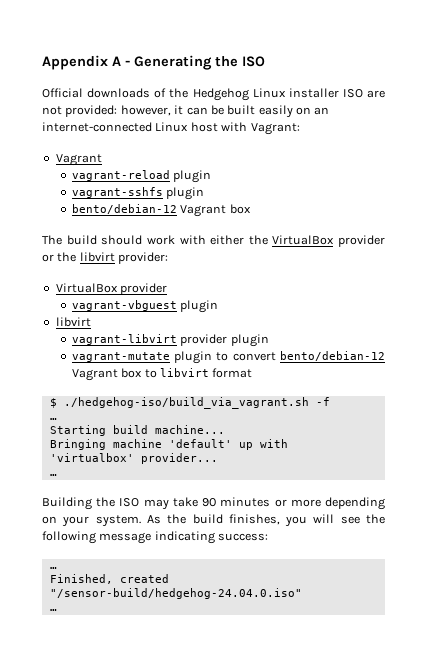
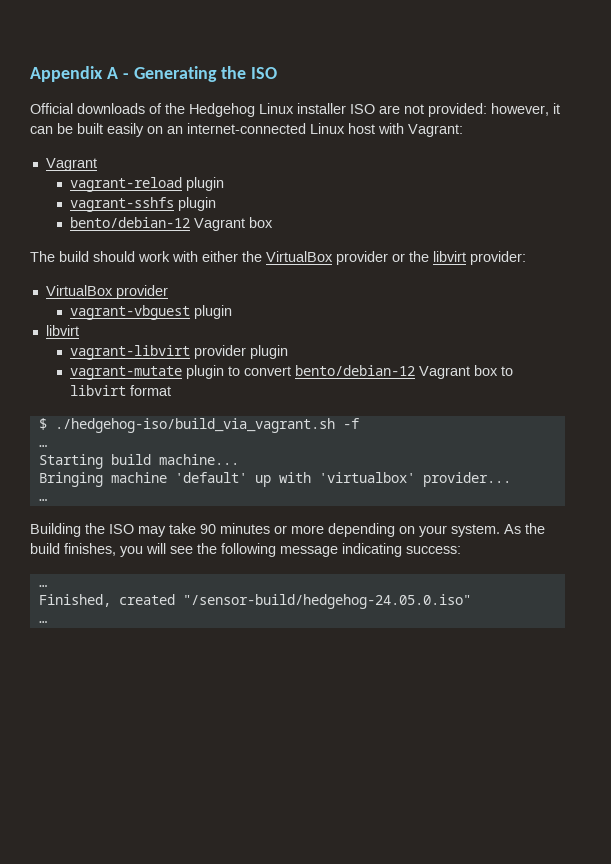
- Finished, created "/sensor-build/hedgehog-24.04.0.iso"
+ Finished, created "/sensor-build/hedgehog-24.05.0.iso"

